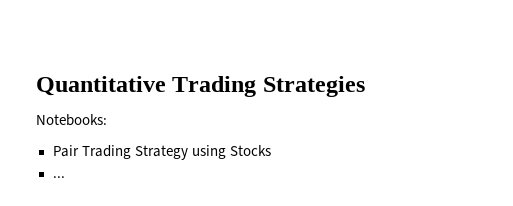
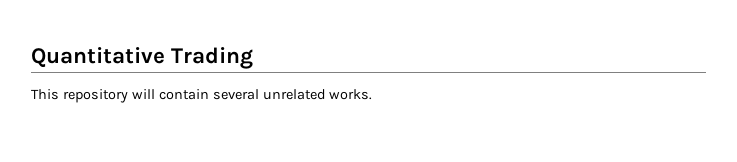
- Quantitative Trading Strategies
- Notebooks:
- Pair Trading Strategy using Stocks
- ...
+ Quantitative Trading
+ This repository will contain several unrelated works.

